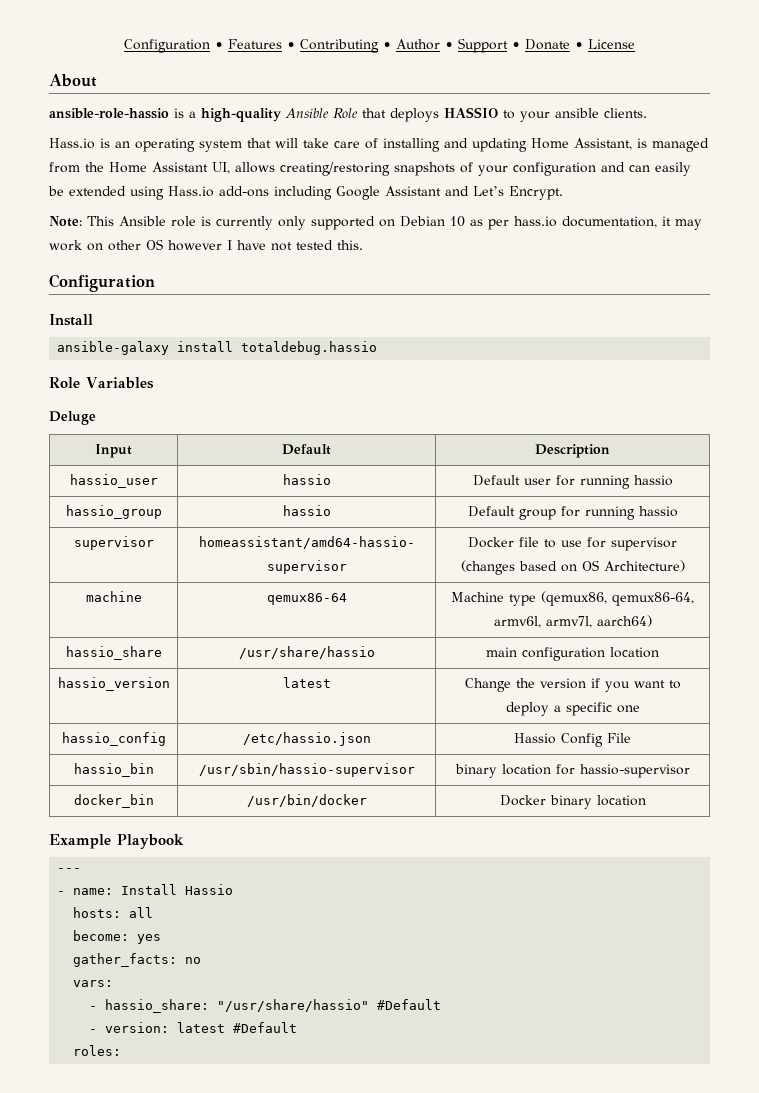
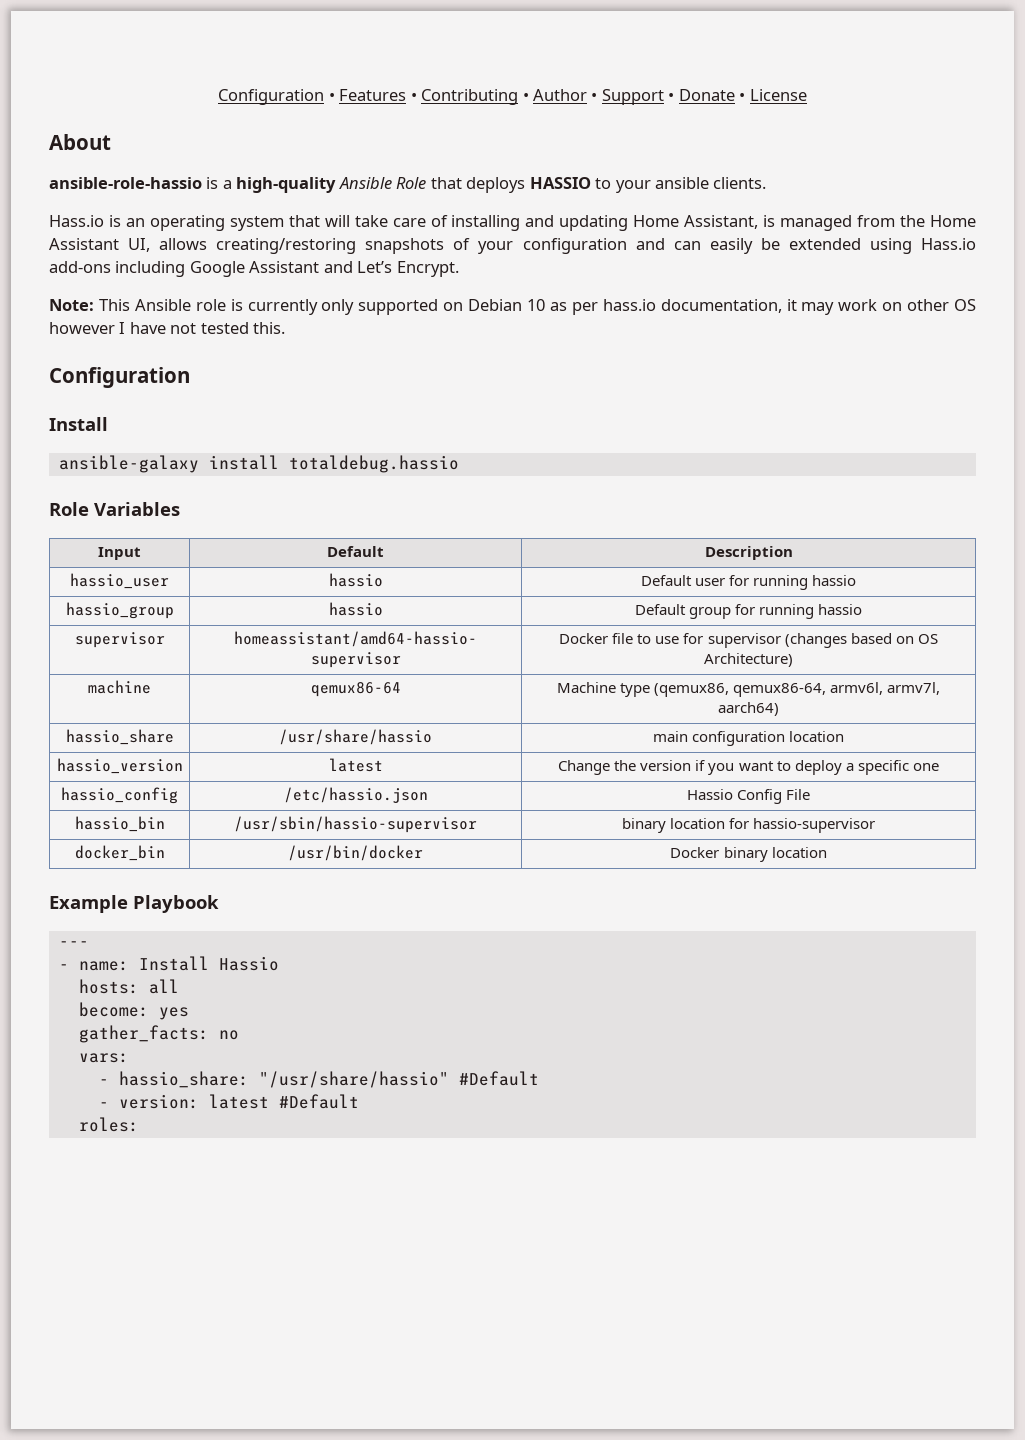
- Deluge

